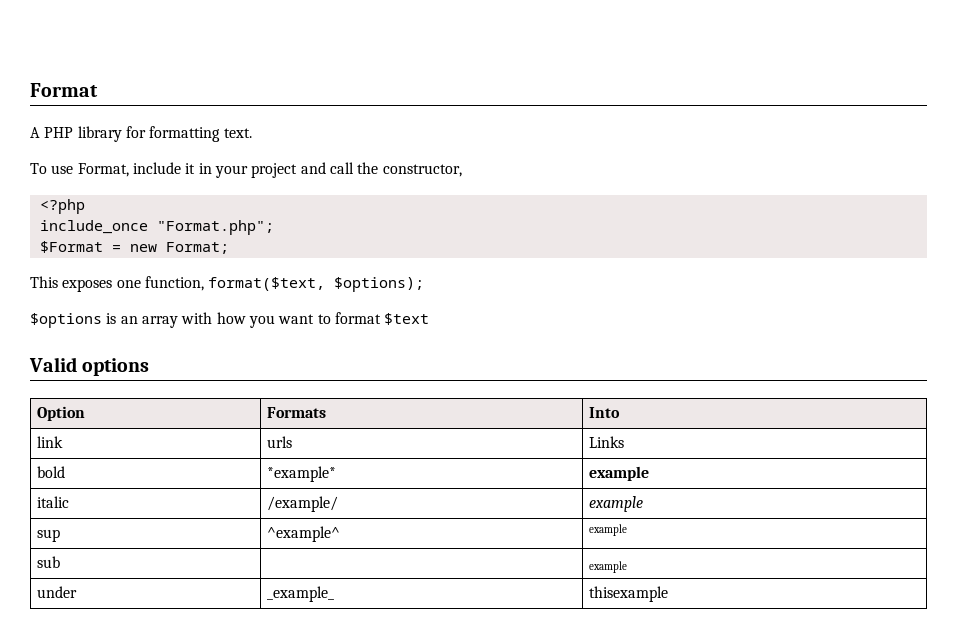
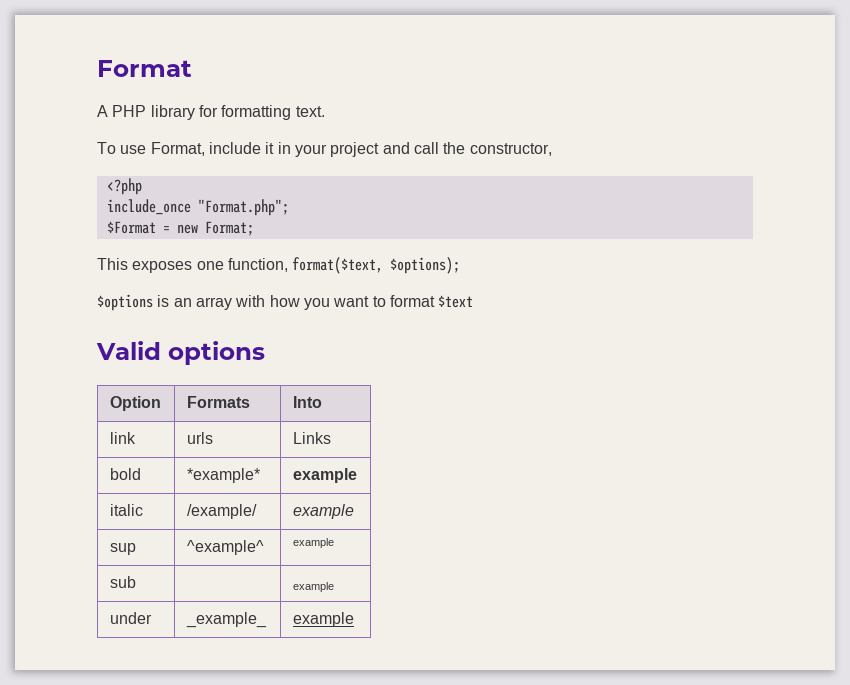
- under | _example_ | thisexample
+ under | _example_ | example

